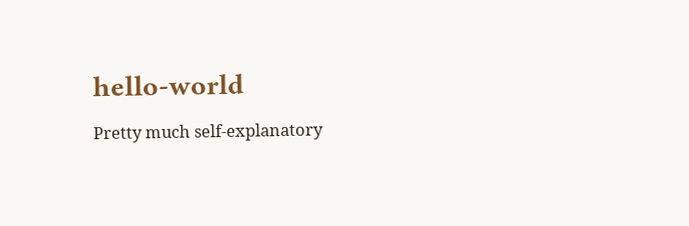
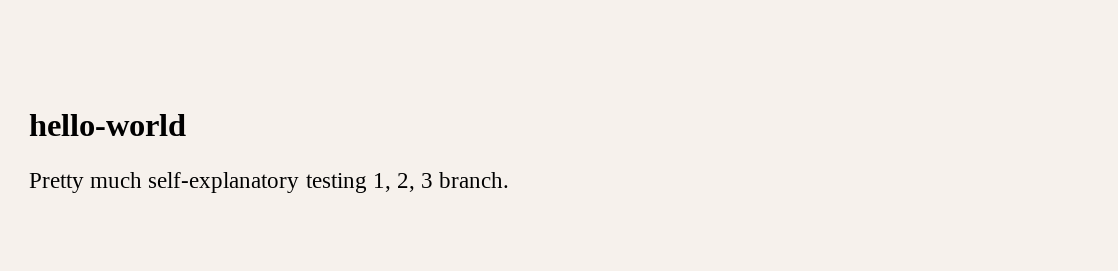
- Pretty much self-explanatory
+ Pretty much self-explanatory testing 1, 2, 3 branch.

